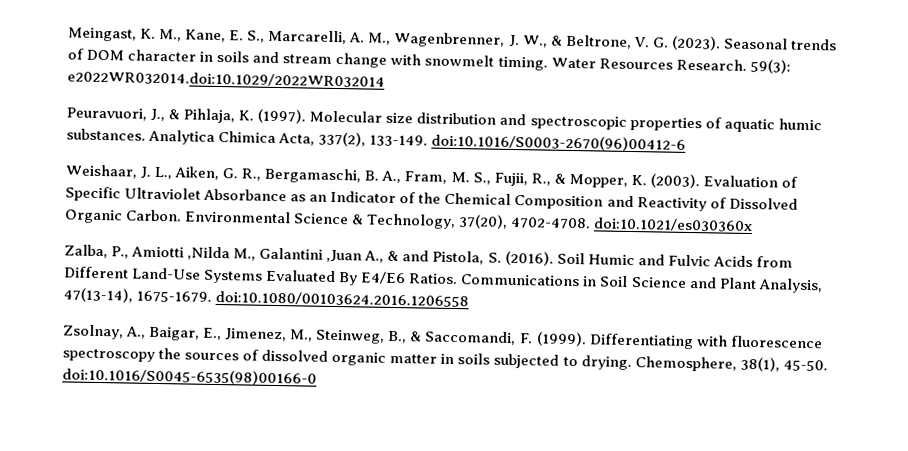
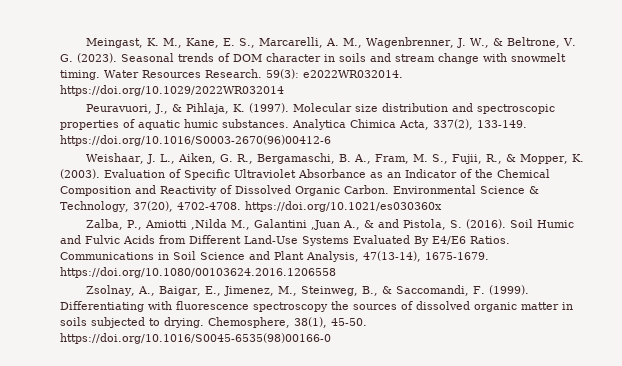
- 59(3): e2022WR032014.doi:10.1029/2022WR032014
+ 59(3): e2022WR032014. https://doi.org/10.1029/2022WR032014
- Analytica Chimica Acta, 337(2), 133-149. doi:10.1016/S0003-2670(96)00412-6
+ Analytica Chimica Acta, 337(2), 133-149. https://doi.org/10.1016/S0003-2670(96)00412-6
- Environmental Science & Technology, 37(20), 4702-4708. doi:10.1021/es030360x
+ Environmental Science & Technology, 37(20), 4702-4708. https://doi.org/10.1021/es030360x
- Communications in Soil Science and Plant Analysis, 47(13-14), 1675-1679. doi:10.1080/00103624.2016.1206558
+ Communications in Soil Science and Plant Analysis, 47(13-14), 1675-1679. https://doi.org/10.1080/00103624.2016.1206558
- Chemosphere, 38(1), 45-50. doi:10.1016/S0045-6535(98)00166-0
+ Chemosphere, 38(1), 45-50. https://doi.org/10.1016/S0045-6535(98)00166-0

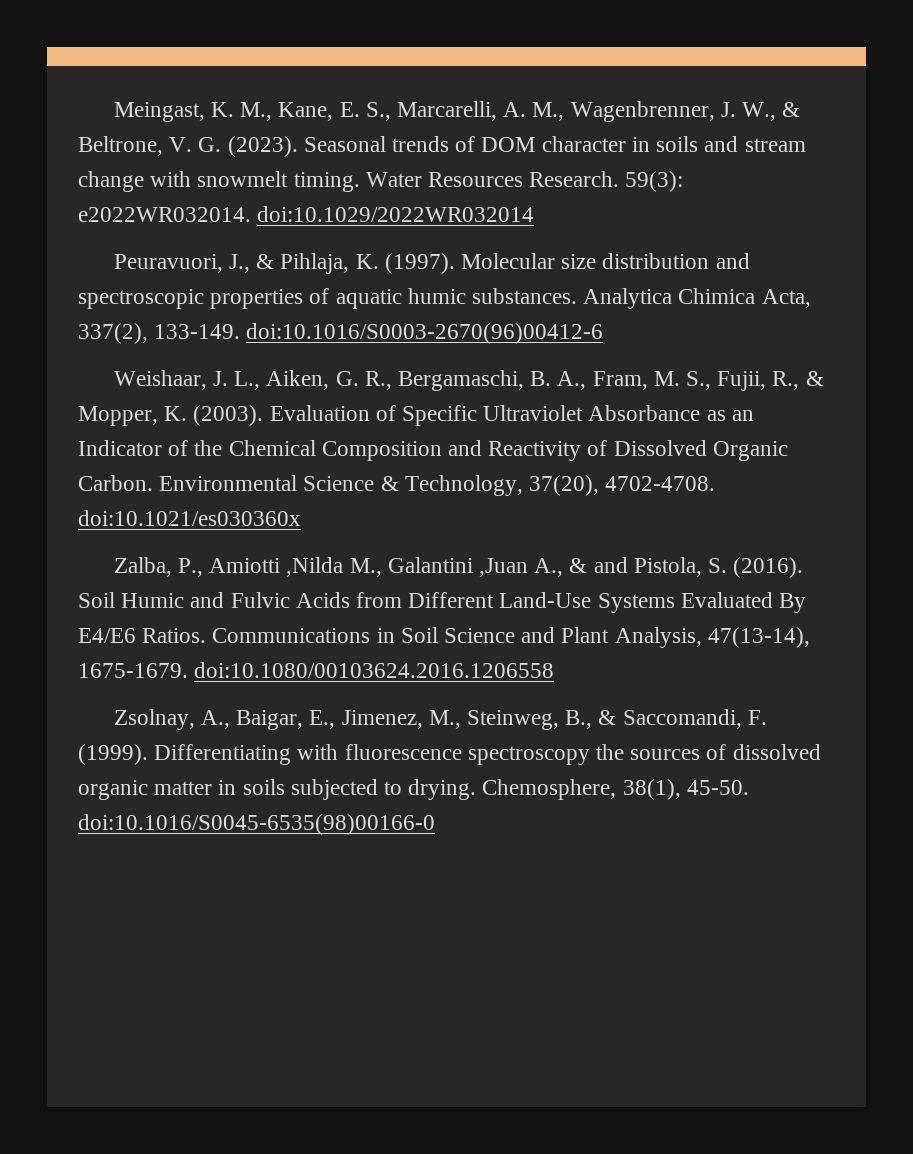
- 59(3): e2022WR032014. https://doi.org/10.1029/2022WR032014
+ 59(3): e2022WR032014. doi:10.1029/2022WR032014
- Analytica Chimica Acta, 337(2), 133-149. https://doi.org/10.1016/S0003-2670(96)00412-6
+ Analytica Chimica Acta, 337(2), 133-149. doi:10.1016/S0003-2670(96)00412-6
- Environmental Science & Technology, 37(20), 4702-4708. https://doi.org/10.1021/es030360x
+ Environmental Science & Technology, 37(20), 4702-4708. doi:10.1021/es030360x
- Communications in Soil Science and Plant Analysis, 47(13-14), 1675-1679. https://doi.org/10.1080/00103624.2016.1206558
+ Communications in Soil Science and Plant Analysis, 47(13-14), 1675-1679. doi:10.1080/00103624.2016.1206558
- Chemosphere, 38(1), 45-50. https://doi.org/10.1016/S0045-6535(98)00166-0
+ Chemosphere, 38(1), 45-50. doi:10.1016/S0045-6535(98)00166-0

